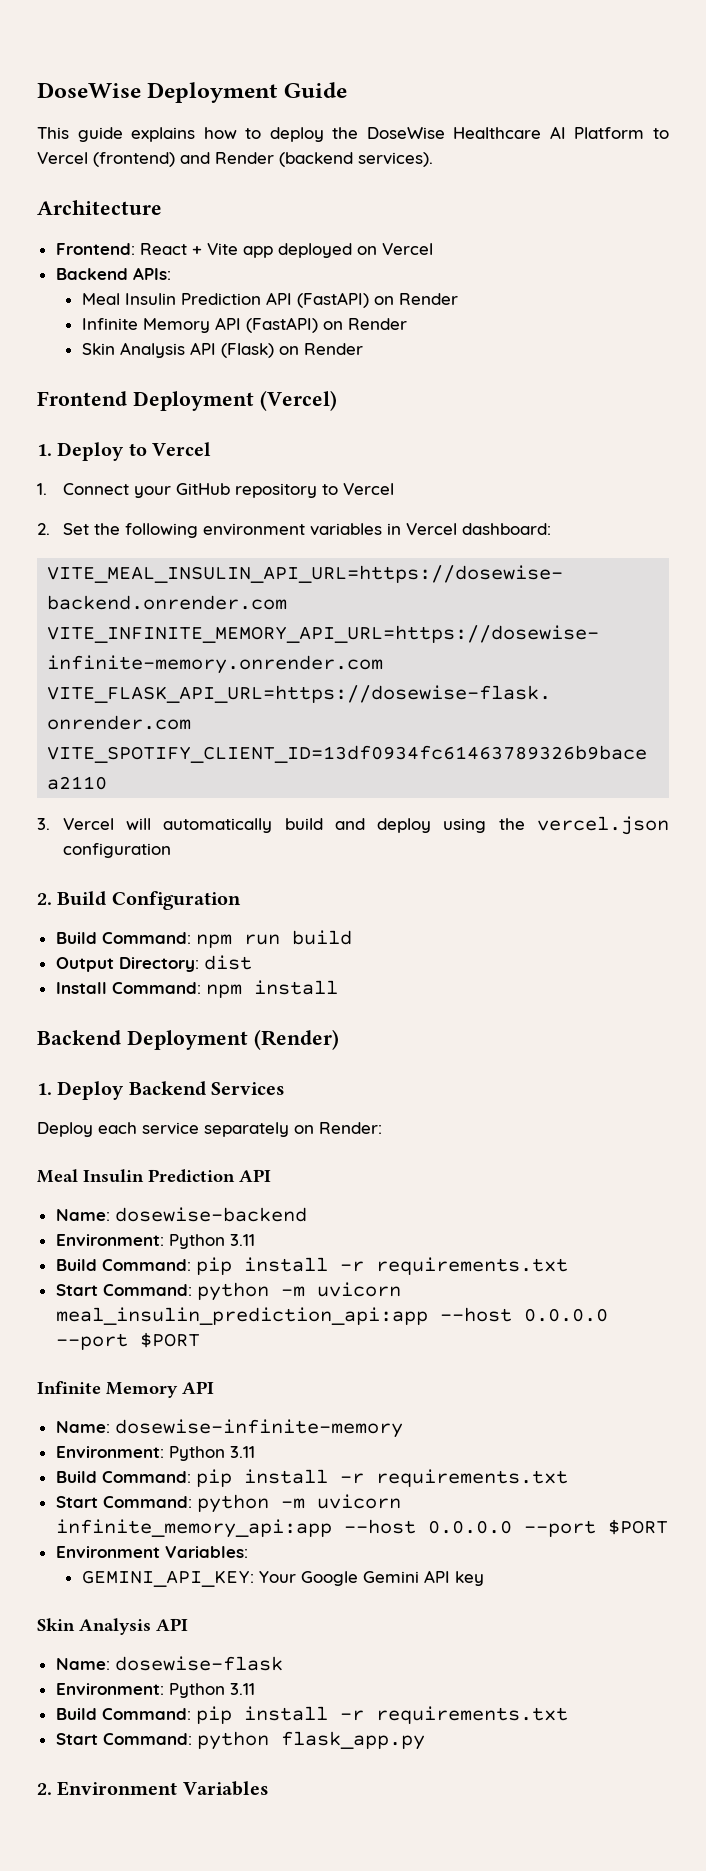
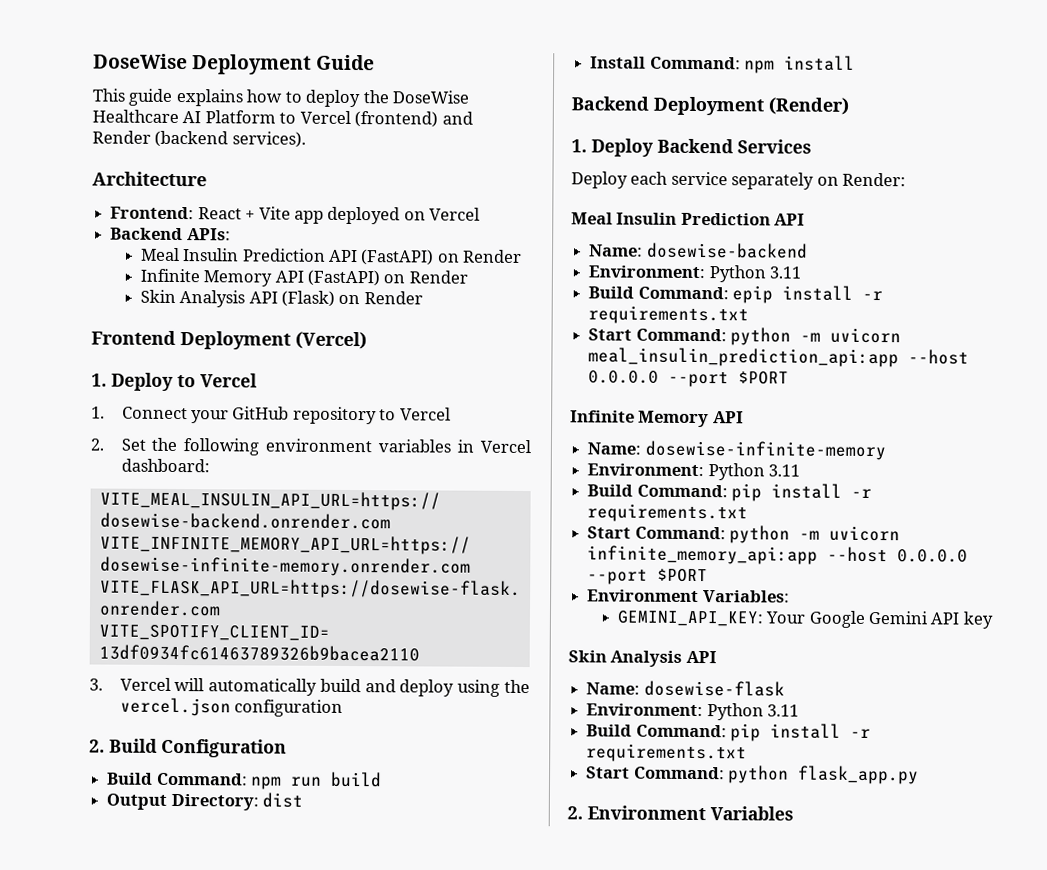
  Name: dosewise-backend
  Environment: Python 3.11
- Build Command: pip install -r requirements.txt
+ Build Command: epip install -r requirements.txt

